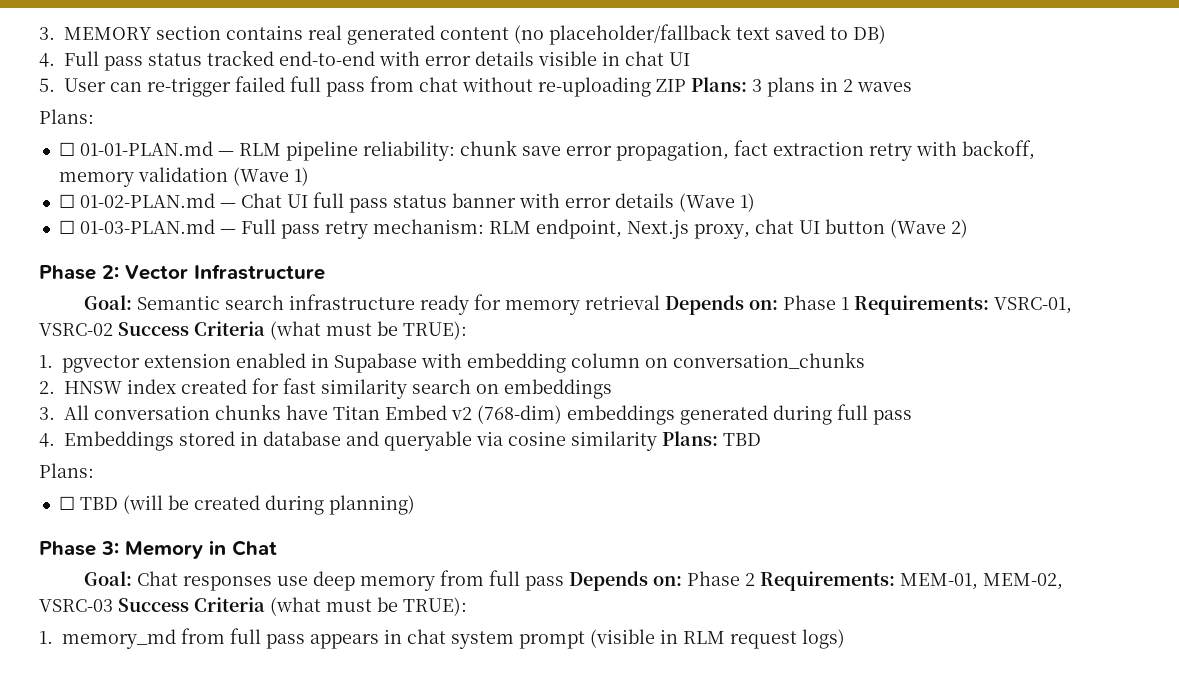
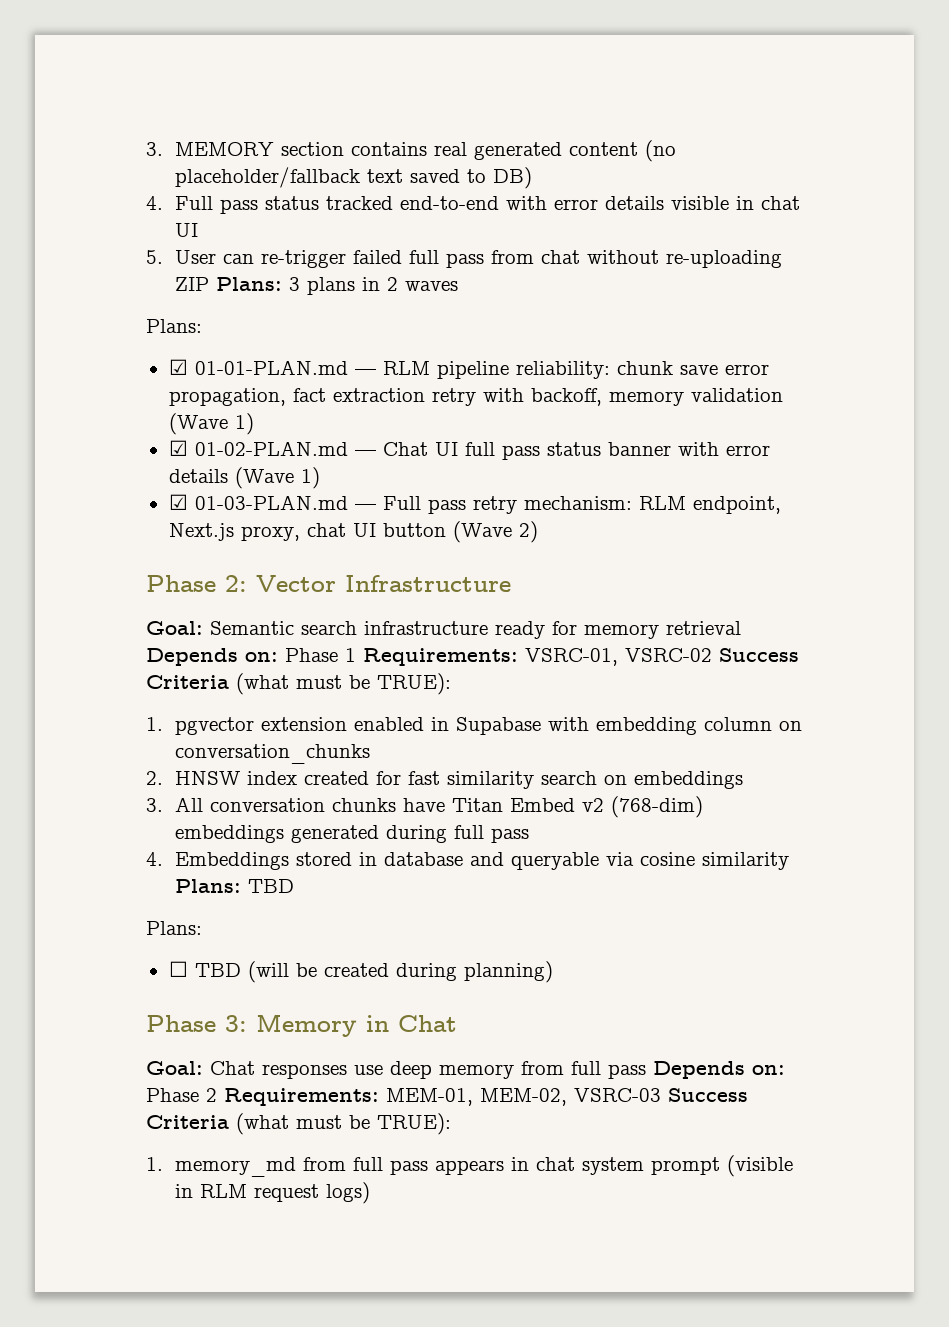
- ☐ 01-01-PLAN.md — RLM pipeline reliability: chunk save error propagation, fact extraction retry with backoff, memory validation (Wave 1)
+ ☑ 01-01-PLAN.md — RLM pipeline reliability: chunk save error propagation, fact extraction retry with backoff, memory validation (Wave 1)
- ☐ 01-02-PLAN.md — Chat UI full pass status banner with error details (Wave 1)
+ ☑ 01-02-PLAN.md — Chat UI full pass status banner with error details (Wave 1)
- ☐ 01-03-PLAN.md — Full pass retry mechanism: RLM endpoint, Next.js proxy, chat UI button (Wave 2)
+ ☑ 01-03-PLAN.md — Full pass retry mechanism: RLM endpoint, Next.js proxy, chat UI button (Wave 2)

